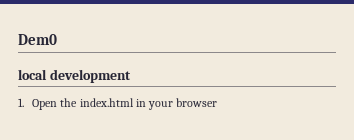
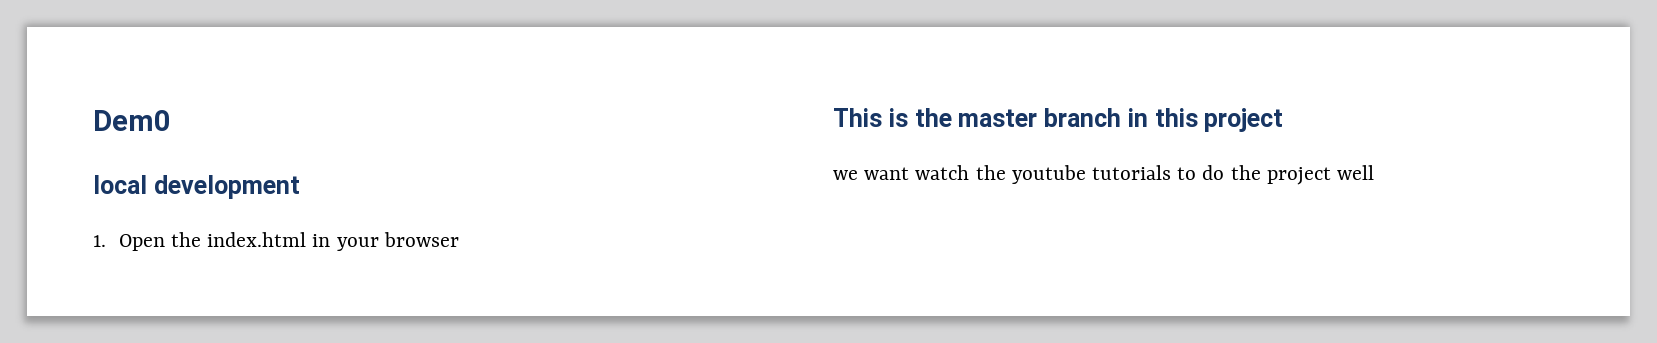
+ This is the master branch in this project
+ we want watch the youtube tutorials to do the project well

